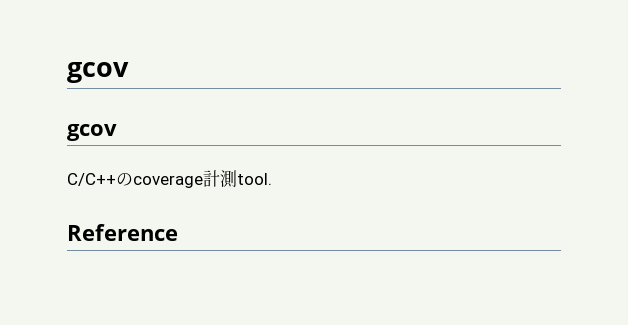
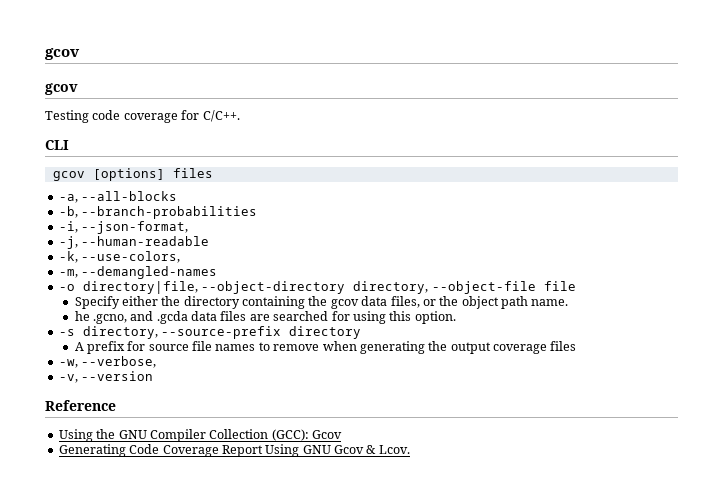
- C/C++のcoverage計測tool.
+ Testing code coverage for C/C++.
+ CLI
+ gcov [options] files
+ -a, --all-blocks
+ -b, --branch-probabilities
+ -i, --json-format,
+ -j, --human-readable
+ -k, --use-colors,
+ -m, --demangled-names
+ -o directory|file, --object-directory directory, --object-file file
+ Specify either the directory containing the gcov data files, or the object path name.
+ he .gcno, and .gcda data files are searched for using this option.
+ -s directory, --source-prefix directory
+ A prefix for source file names to remove when generating the output coverage files
+ -w, --verbose,
+ -v, --version
  Reference
+ Using the GNU Compiler Collection (GCC): Gcov
+ Generating Code Coverage Report Using GNU Gcov & Lcov.

